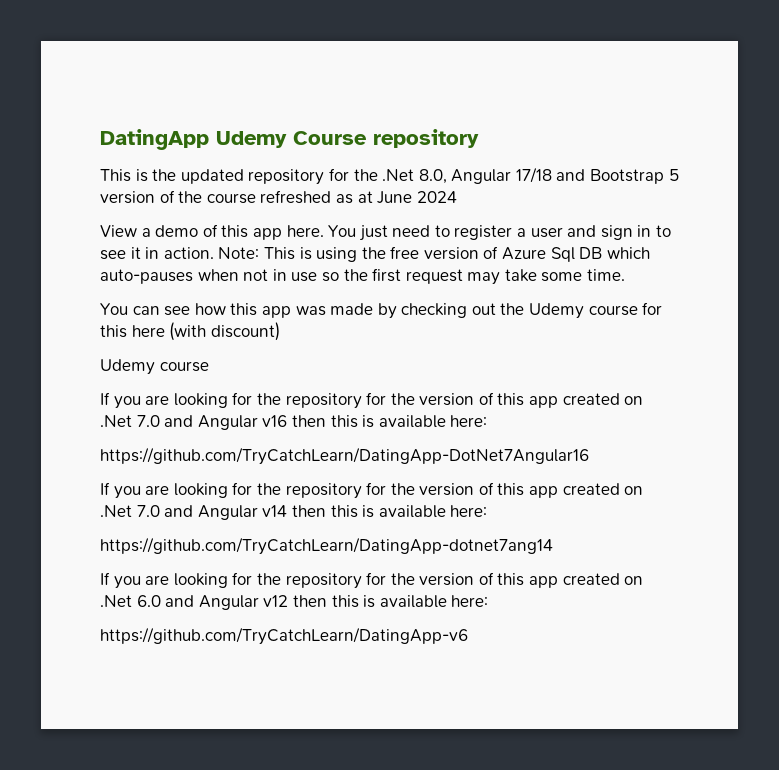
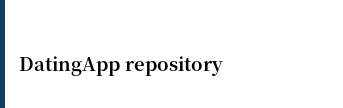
- DatingApp Udemy Course repository
- This is the updated repository for the .Net 8.0, Angular 17/18 and Bootstrap 5 version of the course refreshed as at June 2024
- View a demo of this app here. You just need to register a user and sign in to see it in action. Note: This is using the free version of Azure Sql DB which auto-pauses when not in use so the first request may take some time.
- You can see how this app was made by checking out the Udemy course for this here (with discount)
- Udemy course
- If you are looking for the repository for the version of this app created on .Net 7.0 and Angular v16 then this is available here:
- https://github.com/TryCatchLearn/DatingApp-DotNet7Angular16
- If you are looking for the repository for the version of this app created on .Net 7.0 and Angular v14 then this is available here:
- https://github.com/TryCatchLearn/DatingApp-dotnet7ang14
- If you are looking for the repository for the version of this app created on .Net 6.0 and Angular v12 then this is available here:
- https://github.com/TryCatchLearn/DatingApp-v6
+ DatingApp repository

